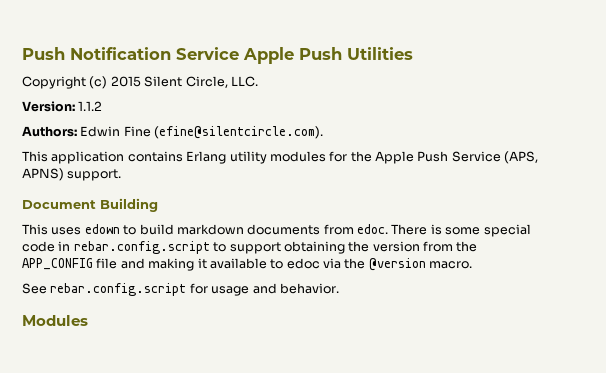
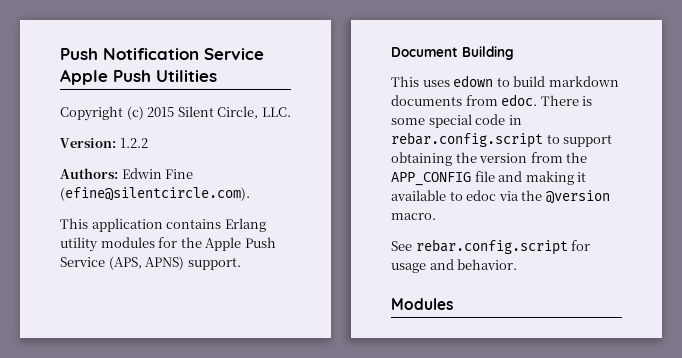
- Version: 1.1.2
+ Version: 1.2.2

